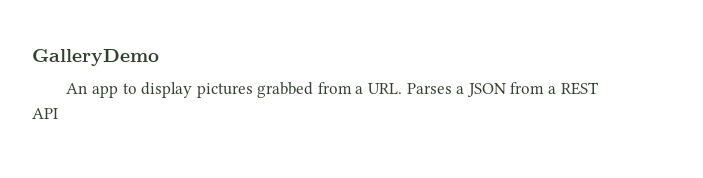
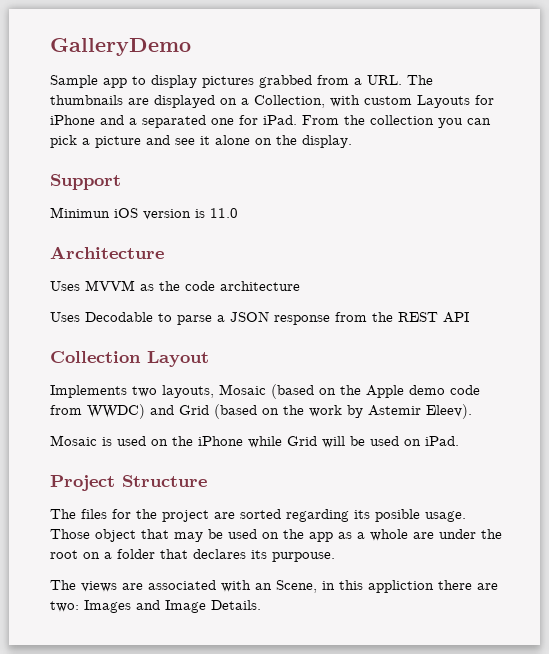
- An app to display pictures grabbed from a URL. Parses a JSON from a REST API
+ Sample app to display pictures grabbed from a URL. The thumbnails are displayed on a Collection, with custom Layouts for iPhone and a separated one for iPad. From the collection you can pick a picture and see it alone on the display.
+ Support
+ Minimun iOS version is 11.0
+ Architecture
+ Uses MVVM as the code architecture
+ Uses Decodable to parse a JSON response from the REST API
+ Collection Layout
+ Implements two layouts, Mosaic (based on the Apple demo code from WWDC) and Grid (based on the work by Astemir Eleev).
+ Mosaic is used on the iPhone while Grid will be used on iPad.
+ Project Structure
+ The files for the project are sorted regarding its posible usage. Those object that may be used on the app as a whole are under the root on a folder that declares its purpouse.
+ The views are associated with an Scene, in this appliction there are two: Images and Image Details.

